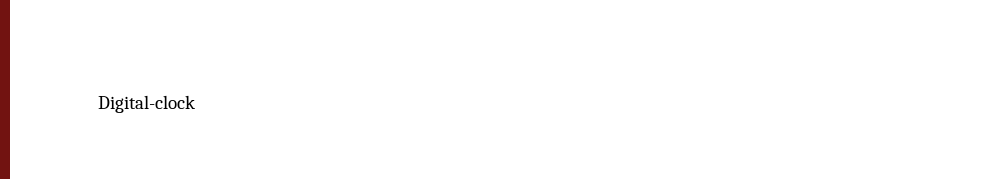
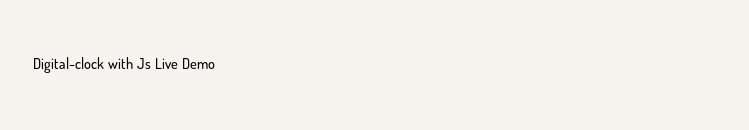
- Digital-clock
+ Digital-clock with Js Live Demo

